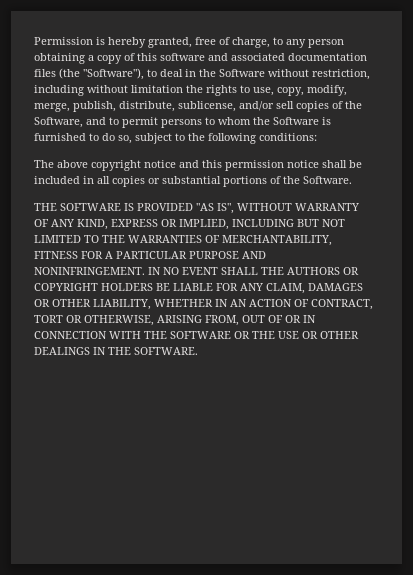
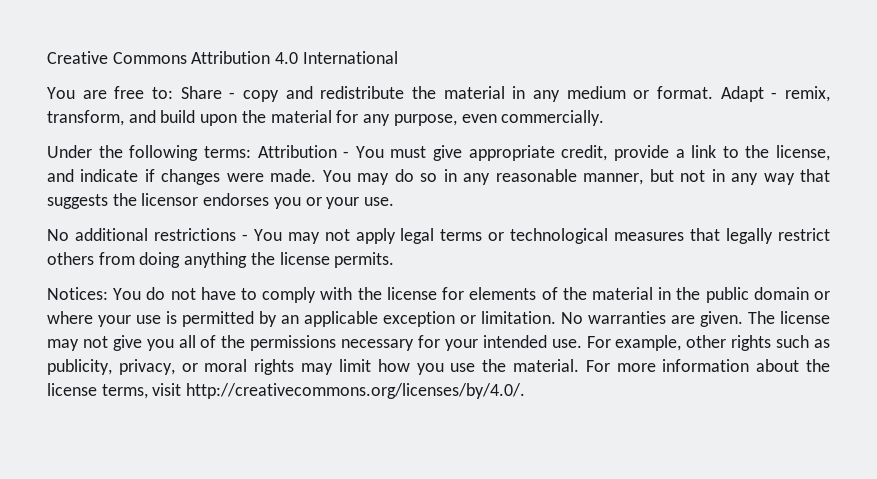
- Permission is hereby granted, free of charge, to any person obtaining a copy of this software and associated documentation files (the "Software"), to deal in the Software without restriction, including without limitation the rights to use, copy, modify, merge, publish, distribute, sublicense, and/or sell copies of the Software, and to permit persons to whom the Software is furnished to do so, subject to the following conditions:
- The above copyright notice and this permission notice shall be included in all copies or substantial portions of the Software.
- THE SOFTWARE IS PROVIDED "AS IS", WITHOUT WARRANTY OF ANY KIND, EXPRESS OR IMPLIED, INCLUDING BUT NOT LIMITED TO THE WARRANTIES OF MERCHANTABILITY, FITNESS FOR A PARTICULAR PURPOSE AND NONINFRINGEMENT. IN NO EVENT SHALL THE AUTHORS OR COPYRIGHT HOLDERS BE LIABLE FOR ANY CLAIM, DAMAGES OR OTHER LIABILITY, WHETHER IN AN ACTION OF CONTRACT, TORT OR OTHERWISE, ARISING FROM, OUT OF OR IN CONNECTION WITH THE SOFTWARE OR THE USE OR OTHER DEALINGS IN THE SOFTWARE.
+ Creative Commons Attribution 4.0 International
+ You are free to: Share - copy and redistribute the material in any medium or format. Adapt - remix, transform, and build upon the material for any purpose, even commercially.
+ Under the following terms: Attribution - You must give appropriate credit, provide a link to the license, and indicate if changes were made. You may do so in any reasonable manner, but not in any way that suggests the licensor endorses you or your use.
+ No additional restrictions - You may not apply legal terms or technological measures that legally restrict others from doing anything the license permits.
+ Notices: You do not have to comply with the license for elements of the material in the public domain or where your use is permitted by an applicable exception or limitation. No warranties are given. The license may not give you all of the permissions necessary for your intended use. For example, other rights such as publicity, privacy, or moral rights may limit how you use the material. For more information about the license terms, visit http://creativecommons.org/licenses/by/4.0/.

